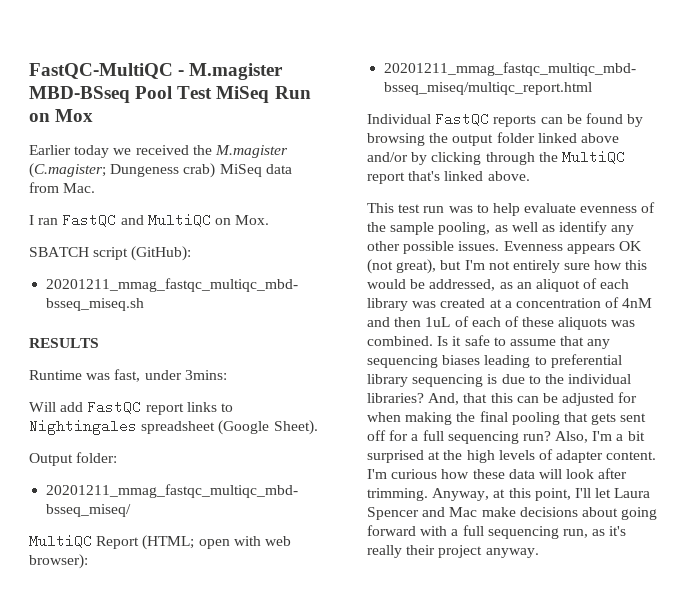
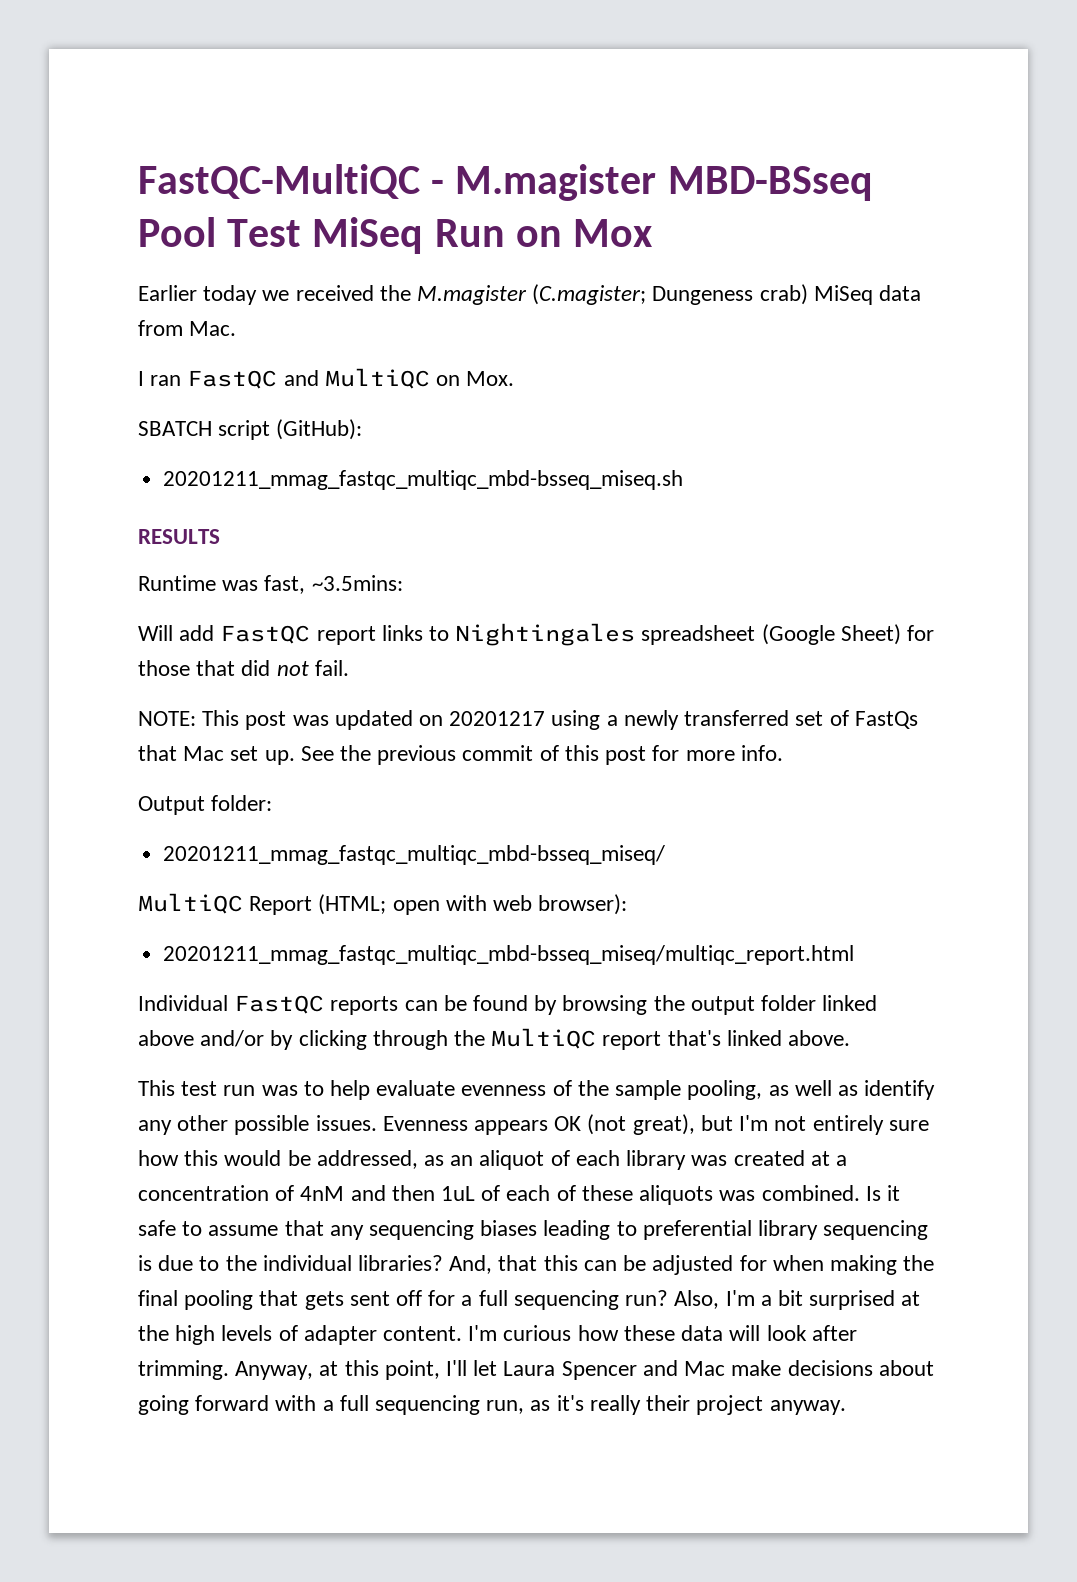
- Runtime was fast, under 3mins:
+ Runtime was fast, ~3.5mins:
- Will add FastQC report links to Nightingales spreadsheet (Google Sheet).
+ Will add FastQC report links to Nightingales spreadsheet (Google Sheet) for those that did not fail.
+ NOTE: This post was updated on 20201217 using a newly transferred set of FastQs that Mac set up. See the previous commit of this post for more info.

